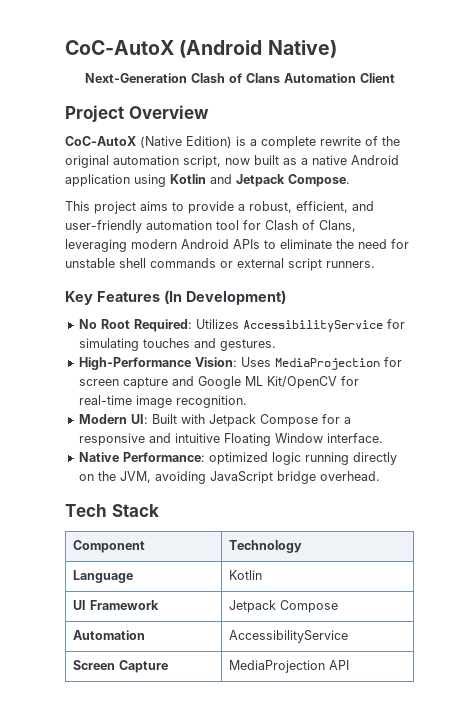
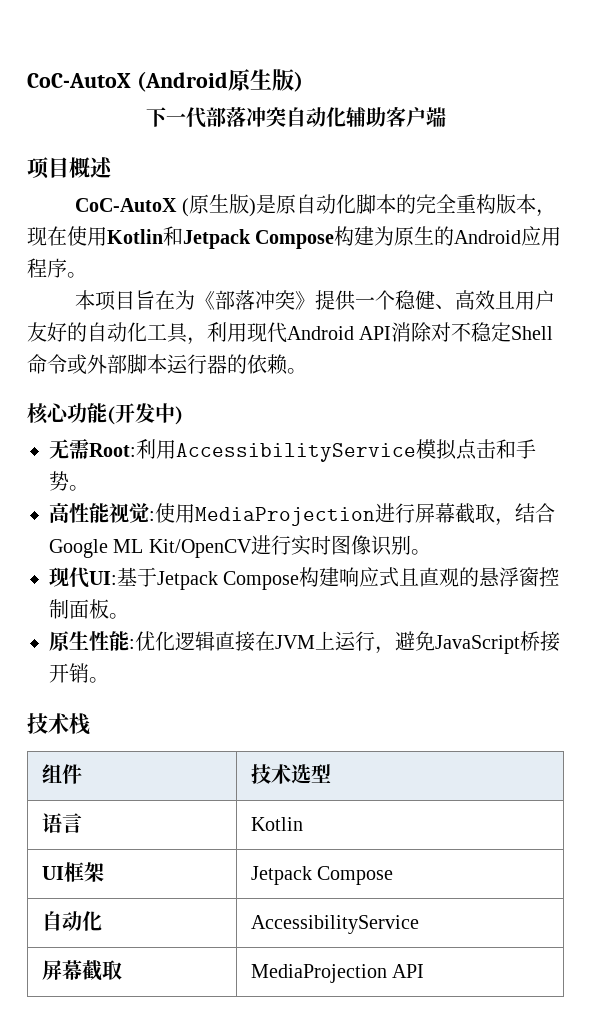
- CoC-AutoX (Android Native)
- Next-Generation Clash of Clans Automation Client
- Project Overview
- CoC-AutoX (Native Edition) is a complete rewrite of the original automation script, now built as a native Android application using Kotlin and Jetpack Compose.
- This project aims to provide a robust, efficient, and user-friendly automation tool for Clash of Clans, leveraging modern Android APIs to eliminate the need for unstable shell commands or external script runners.
- Key Features (In Development)
- No Root Required: Utilizes AccessibilityService for simulating touches and gestures.
- High-Performance Vision: Uses MediaProjection for screen capture and Google ML Kit/OpenCV for real-time image recognition.
- Modern UI: Built with Jetpack Compose for a responsive and intuitive Floating Window interface.
- Native Performance: optimized logic running directly on the JVM, avoiding JavaScript bridge overhead.
- Tech Stack
- Component | Technology
- Language | Kotlin
+ CoC-AutoX (Android原生版)
+ 下一代部落冲突自动化辅助客户端
+ 项目概述
+ CoC-AutoX (原生版)是原自动化脚本的完全重构版本，现在使用Kotlin和Jetpack Compose构建为原生的Android应用程序。
+ 本项目旨在为《部落冲突》提供一个稳健、高效且用户友好的自动化工具，利用现代Android API消除对不稳定Shell命令或外部脚本运行器的依赖。
+ 核心功能(开发中)
+ 无需Root:利用AccessibilityService模拟点击和手势。
+ 高性能视觉:使用MediaProjection进行屏幕截取，结合Google ML Kit/OpenCV进行实时图像识别。
+ 现代UI:基于Jetpack Compose构建响应式且直观的悬浮窗控制面板。
+ 原生性能:优化逻辑直接在JVM上运行，避免JavaScript桥接开销。
+ 技术栈
+ 组件 | 技术选型
+ 语言 | Kotlin
- UI Framework | Jetpack Compose
+ UI框架 | Jetpack Compose
- Automation | AccessibilityService
+ 自动化 | AccessibilityService
- Screen Capture | MediaProjection API
+ 屏幕截取 | MediaProjection API

